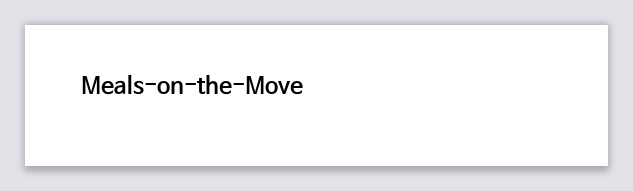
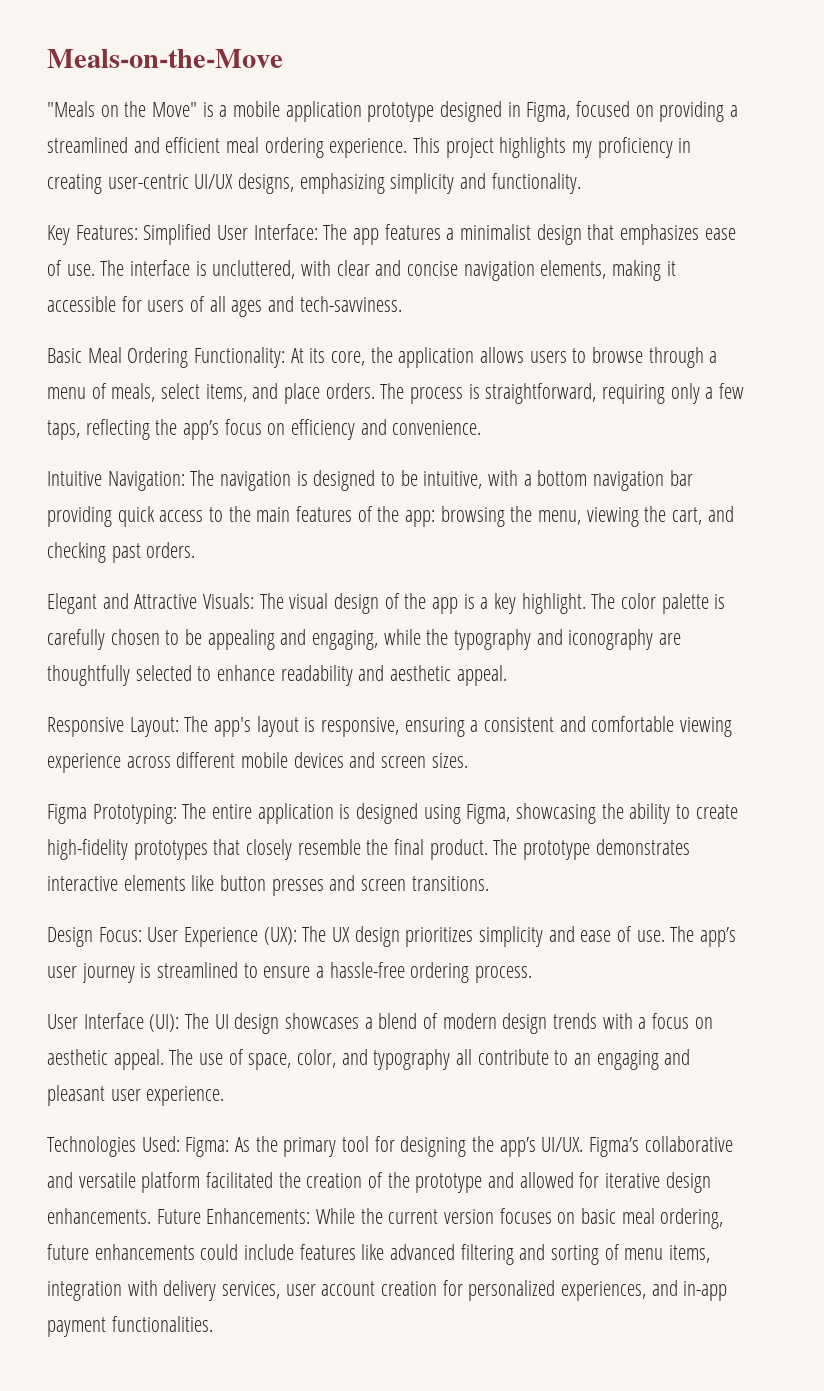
+ "Meals on the Move" is a mobile application prototype designed in Figma, focused on providing a streamlined and efficient meal ordering experience. This project highlights my proficiency in creating user-centric UI/UX designs, emphasizing simplicity and functionality.
+ Key Features: Simplified User Interface: The app features a minimalist design that emphasizes ease of use. The interface is uncluttered, with clear and concise navigation elements, making it accessible for users of all ages and tech-savviness.
+ Basic Meal Ordering Functionality: At its core, the application allows users to browse through a menu of meals, select items, and place orders. The process is straightforward, requiring only a few taps, reflecting the app’s focus on efficiency and convenience.
+ Intuitive Navigation: The navigation is designed to be intuitive, with a bottom navigation bar providing quick access to the main features of the app: browsing the menu, viewing the cart, and checking past orders.
+ Elegant and Attractive Visuals: The visual design of the app is a key highlight. The color palette is carefully chosen to be appealing and engaging, while the typography and iconography are thoughtfully selected to enhance readability and aesthetic appeal.
+ Responsive Layout: The app's layout is responsive, ensuring a consistent and comfortable viewing experience across different mobile devices and screen sizes.
+ Figma Prototyping: The entire application is designed using Figma, showcasing the ability to create high-fidelity prototypes that closely resemble the final product. The prototype demonstrates interactive elements like button presses and screen transitions.
+ Design Focus: User Experience (UX): The UX design prioritizes simplicity and ease of use. The app’s user journey is streamlined to ensure a hassle-free ordering process.
+ User Interface (UI): The UI design showcases a blend of modern design trends with a focus on aesthetic appeal. The use of space, color, and typography all contribute to an engaging and pleasant user experience.
+ Technologies Used: Figma: As the primary tool for designing the app’s UI/UX. Figma’s collaborative and versatile platform facilitated the creation of the prototype and allowed for iterative design enhancements. Future Enhancements: While the current version focuses on basic meal ordering, future enhancements could include features like advanced filtering and sorting of menu items, integration with delivery services, user account creation for personalized experiences, and in-app payment functionalities.

